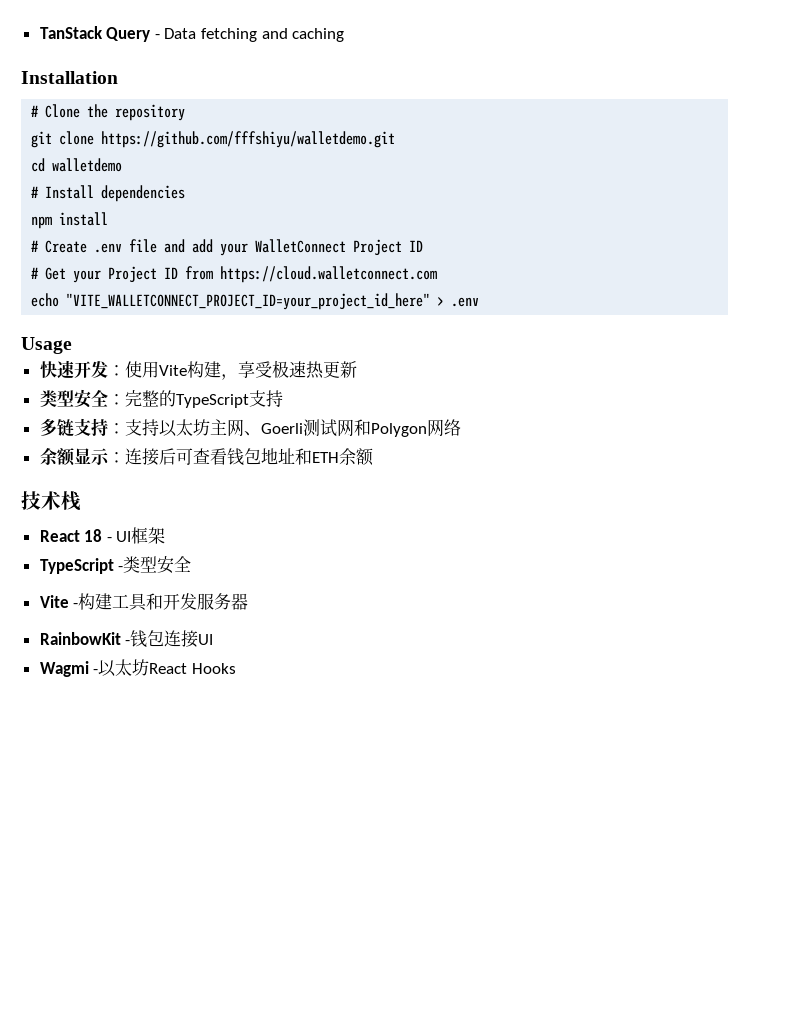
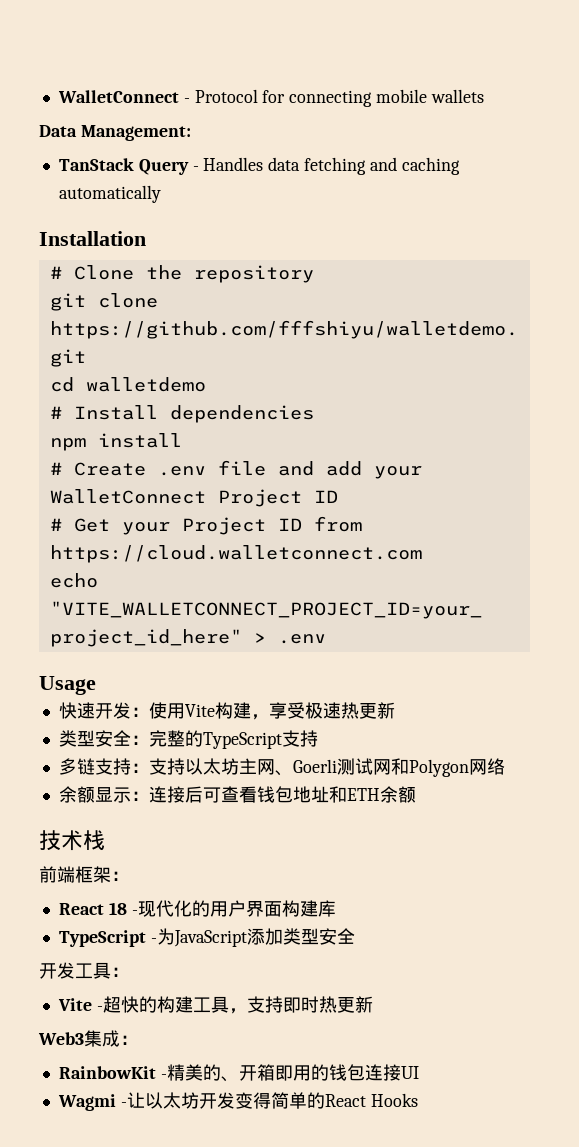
+ WalletConnect - Protocol for connecting mobile wallets
+ Data Management:
- TanStack Query - Data fetching and caching
+ TanStack Query - Handles data fetching and caching automatically
+ 前端框架：
- React 18 - UI框架
+ React 18 -现代化的用户界面构建库
- TypeScript -类型安全
+ TypeScript -为JavaScript添加类型安全
+ 开发工具：
- Vite -构建工具和开发服务器
- RainbowKit -钱包连接UI
+ Vite -超快的构建工具，支持即时热更新
+ Web3集成：
+ RainbowKit -精美的、开箱即用的钱包连接UI
- Wagmi -以太坊React Hooks
+ Wagmi -让以太坊开发变得简单的React Hooks

